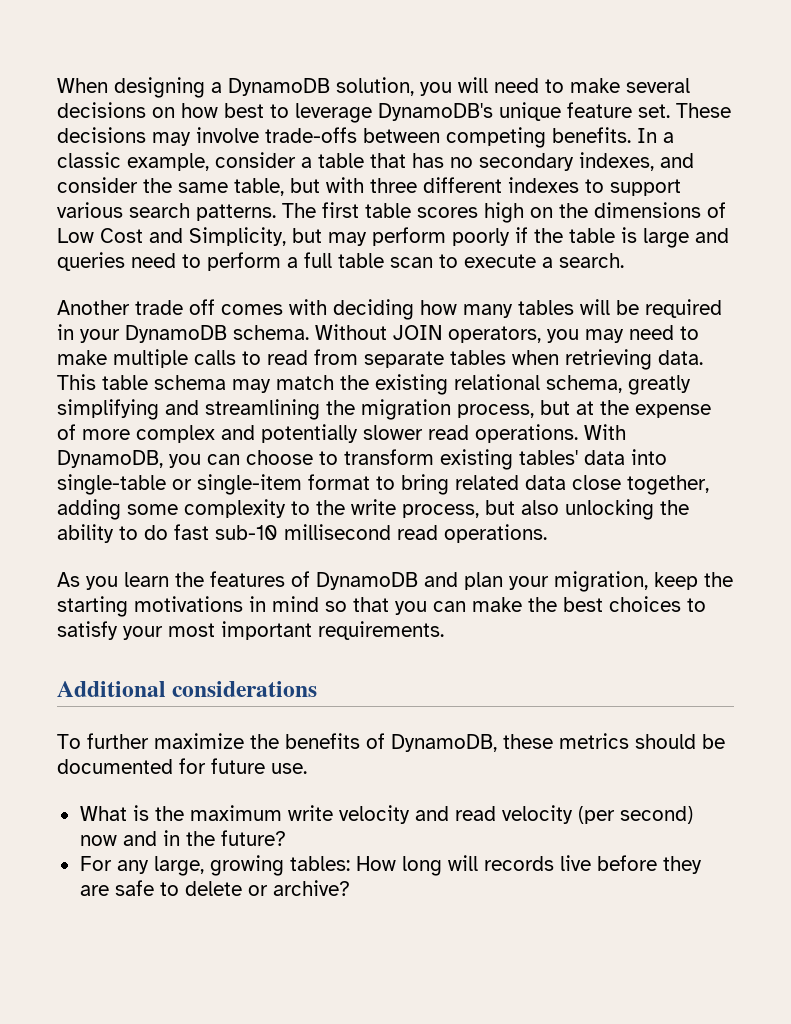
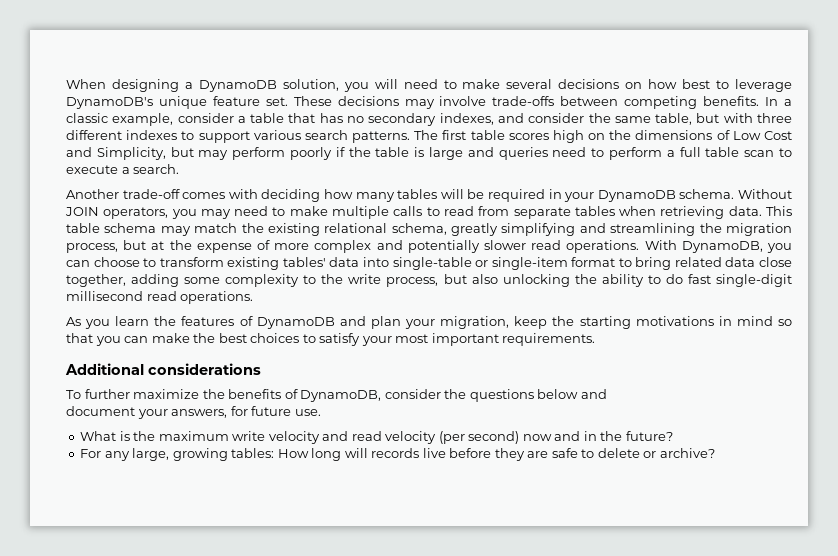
- Another trade off comes with deciding how many tables will be required in your DynamoDB schema.
+ Another trade-off comes with deciding how many tables will be required in your DynamoDB schema.
- With DynamoDB, you can choose to transform existing tables' data into single-table or single-item format to bring related data close together, adding some complexity to the write process, but also unlocking the ability to do fast sub-10 millisecond read operations.
+ With DynamoDB, you can choose to transform existing tables' data into single-table or single-item format to bring related data close together, adding some complexity to the write process, but also unlocking the ability to do fast single-digit millisecond read operations.
- To further maximize the benefits of DynamoDB, these metrics should be documented for future use.
+ To further maximize the benefits of DynamoDB, consider the questions below and
+ document your answers, for future use.

